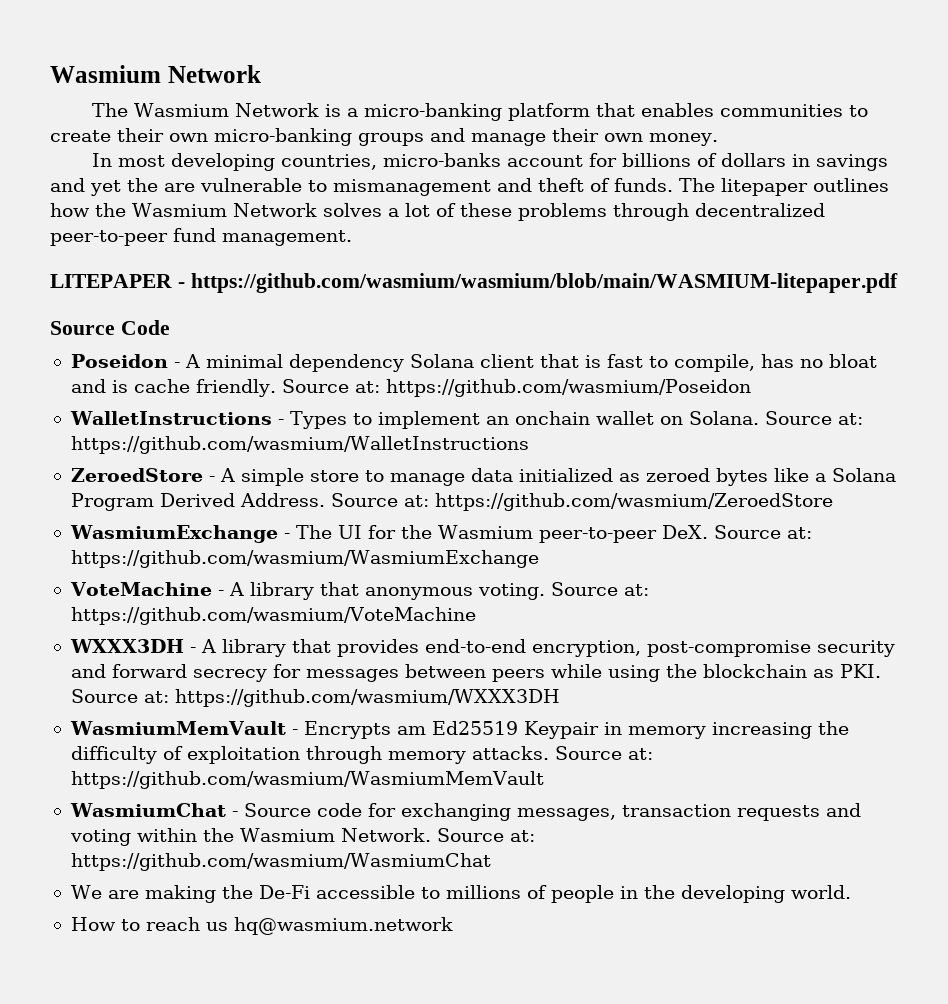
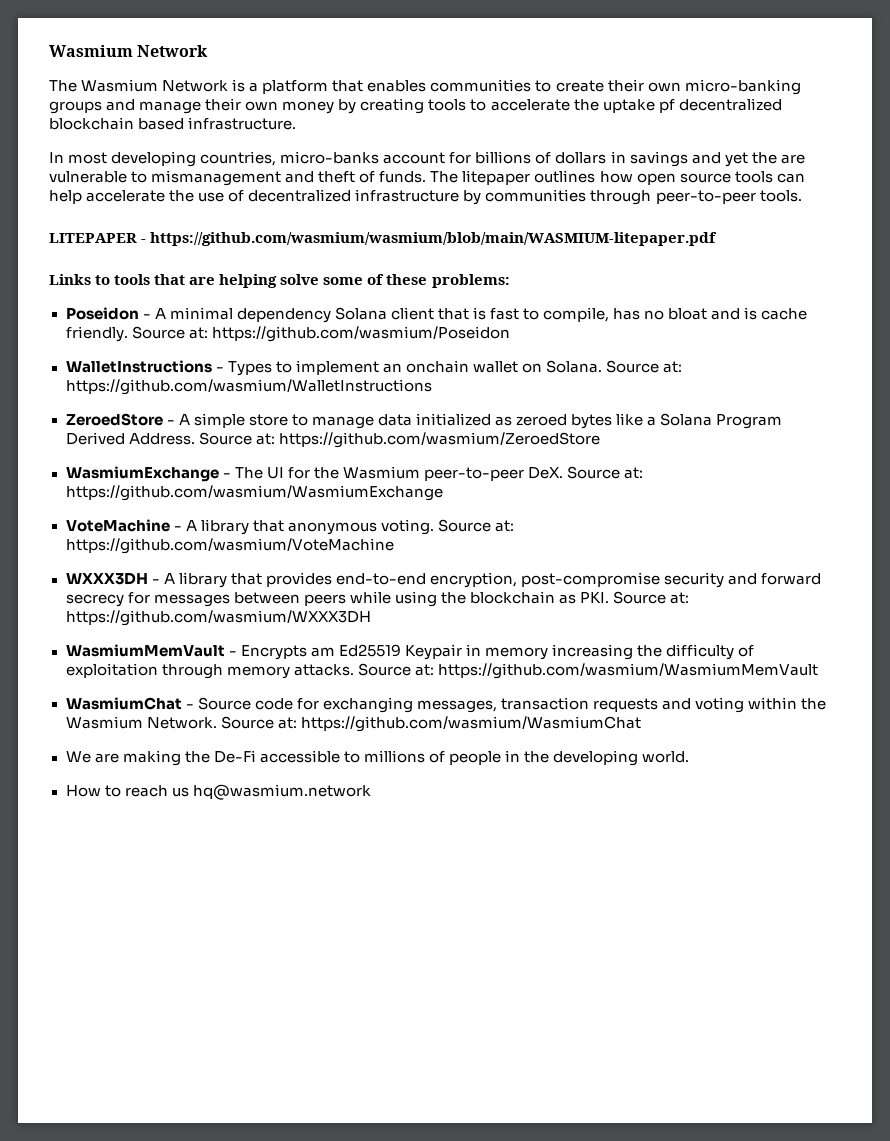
- The Wasmium Network is a micro-banking platform that enables communities to create their own micro-banking groups and manage their own money.
+ The Wasmium Network is a platform that enables communities to create their own micro-banking groups and manage their own money by creating tools to accelerate the uptake pf decentralized blockchain based infrastructure.
- The litepaper outlines how the Wasmium Network solves a lot of these problems through decentralized peer-to-peer fund management.
+ The litepaper outlines how open source tools can help accelerate the use of decentralized infrastructure by communities through peer-to-peer tools.
  LITEPAPER - https://github.com/wasmium/wasmium/blob/main/WASMIUM-litepaper.pdf
- Source Code
+ Links to tools that are helping solve some of these problems:

